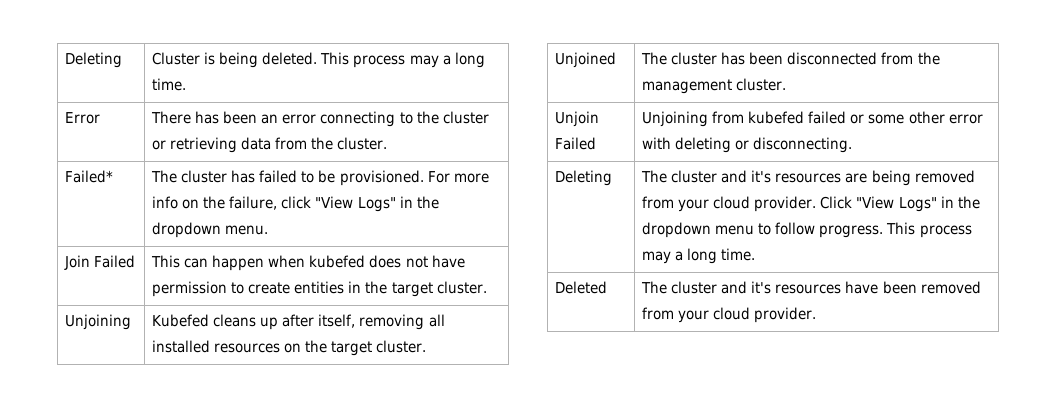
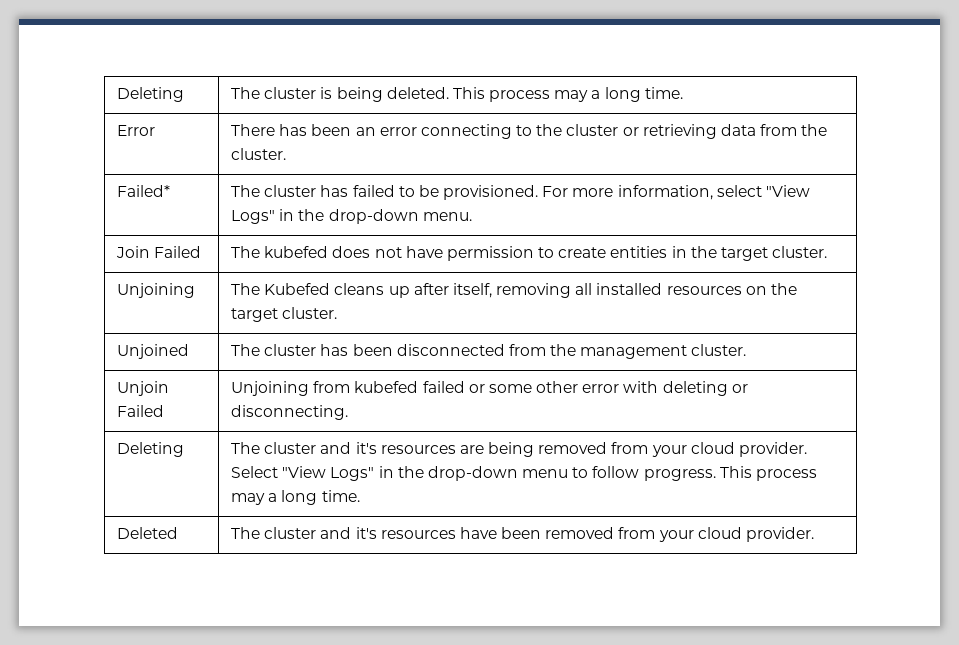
- Deleting | Cluster is being deleted. This process may a long time.
+ Deleting | The cluster is being deleted. This process may a long time.
- Failed* | The cluster has failed to be provisioned. For more info on the failure, click "View Logs" in the dropdown menu.
+ Failed* | The cluster has failed to be provisioned. For more information, select "View Logs" in the drop-down menu.
- Join Failed | This can happen when kubefed does not have permission to create entities in the target cluster.
+ Join Failed | The kubefed does not have permission to create entities in the target cluster.
- Unjoining | Kubefed cleans up after itself, removing all installed resources on the target cluster.
+ Unjoining | The Kubefed cleans up after itself, removing all installed resources on the target cluster.
- Deleting | The cluster and it's resources are being removed from your cloud provider. Click "View Logs" in the dropdown menu to follow progress. This process may a long time.
+ Deleting | The cluster and it's resources are being removed from your cloud provider. Select "View Logs" in the drop-down menu to follow progress. This process may a long time.

